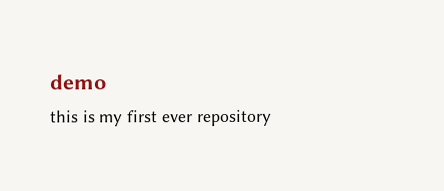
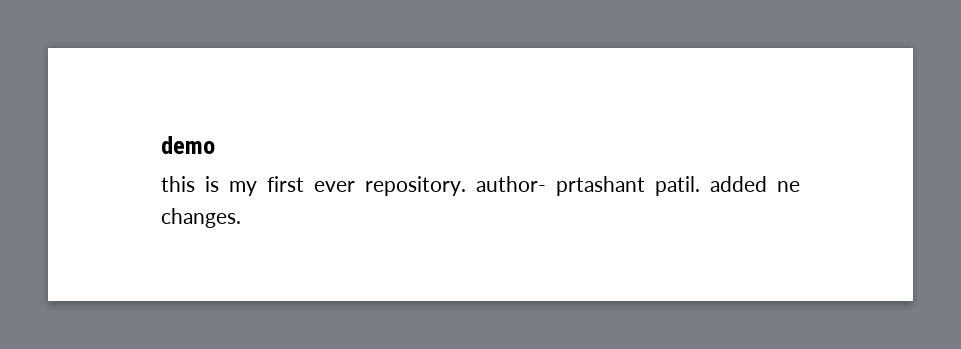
- this is my first ever repository
+ this is my first ever repository. author- prtashant patil. added ne changes.

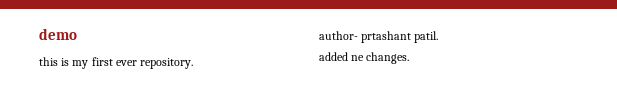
- this is my first ever repository. author- prtashant patil. added ne changes.
+ this is my first ever repository.
+ author- prtashant patil.
+ added ne changes.

